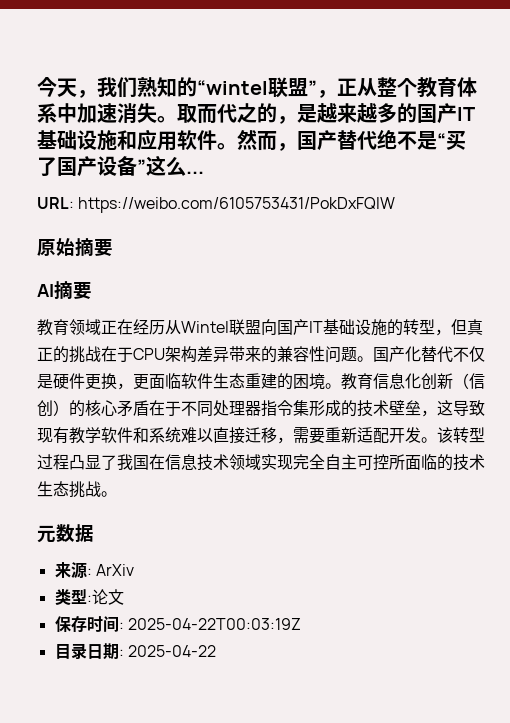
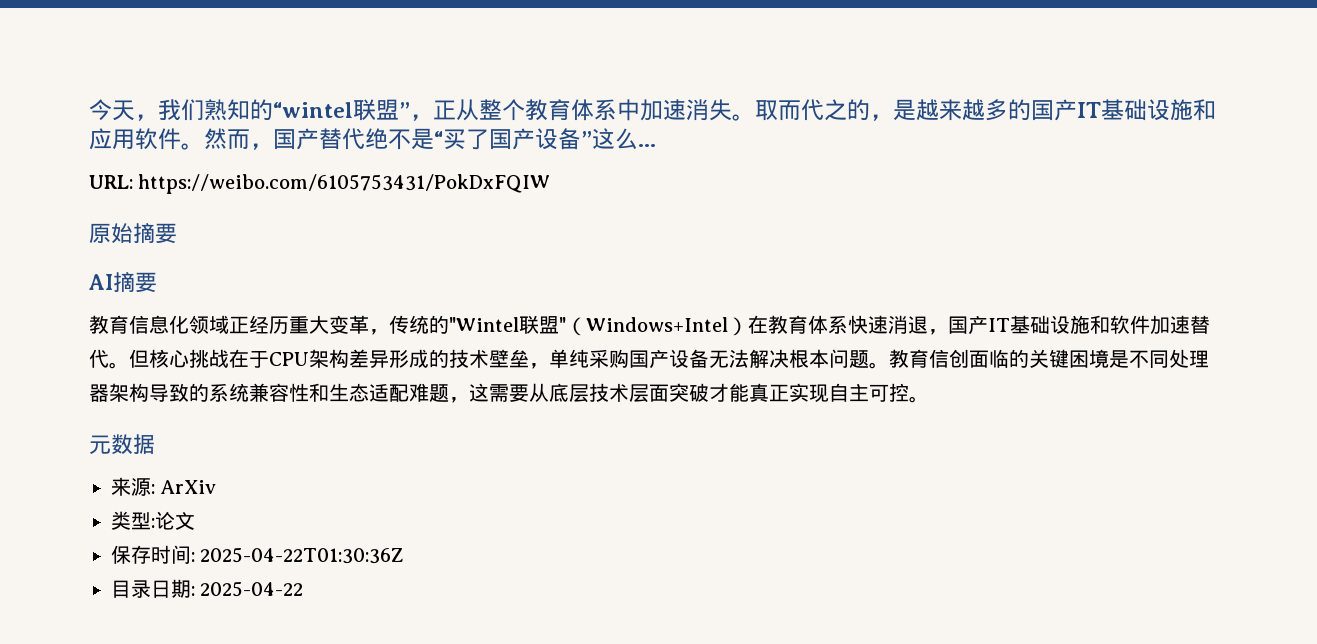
- 教育领域正在经历从Wintel联盟向国产IT基础设施的转型，但真正的挑战在于CPU架构差异带来的兼容性问题。国产化替代不仅是硬件更换，更面临软件生态重建的困境。教育信息化创新（信创）的核心矛盾在于不同处理器指令集形成的技术壁垒，这导致现有教学软件和系统难以直接迁移，需要重新适配开发。该转型过程凸显了我国在信息技术领域实现完全自主可控所面临的技术生态挑战。
+ 教育信息化领域正经历重大变革，传统的"Wintel联盟"（Windows+Intel）在教育体系快速消退，国产IT基础设施和软件加速替代。但核心挑战在于CPU架构差异形成的技术壁垒，单纯采购国产设备无法解决根本问题。教育信创面临的关键困境是不同处理器架构导致的系统兼容性和生态适配难题，这需要从底层技术层面突破才能真正实现自主可控。
- 保存时间: 2025-04-22T00:03:19Z
+ 保存时间: 2025-04-22T01:30:36Z

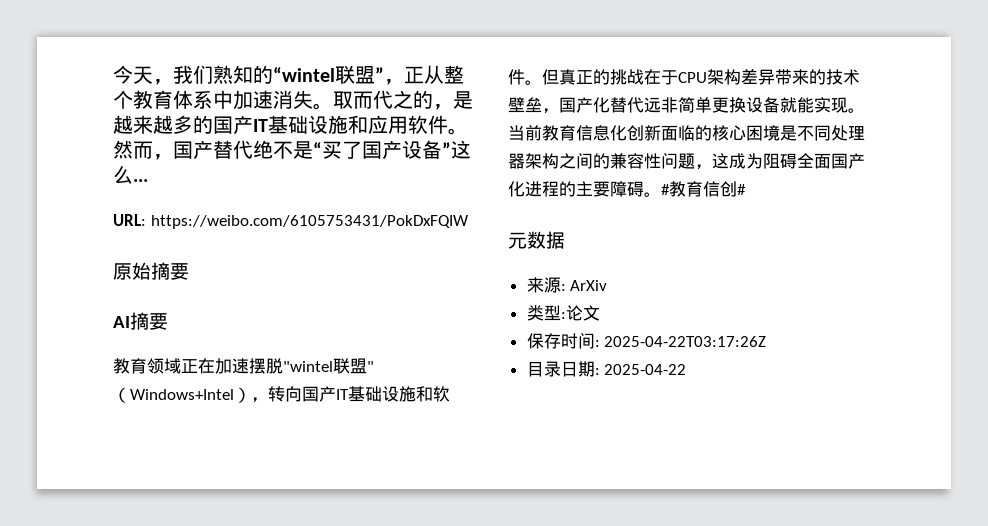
- 教育信息化领域正经历重大变革，传统的"Wintel联盟"（Windows+Intel）在教育体系快速消退，国产IT基础设施和软件加速替代。但核心挑战在于CPU架构差异形成的技术壁垒，单纯采购国产设备无法解决根本问题。教育信创面临的关键困境是不同处理器架构导致的系统兼容性和生态适配难题，这需要从底层技术层面突破才能真正实现自主可控。
+ 教育领域正在加速摆脱"wintel联盟"（Windows+Intel），转向国产IT基础设施和软件。但真正的挑战在于CPU架构差异带来的技术壁垒，国产化替代远非简单更换设备就能实现。当前教育信息化创新面临的核心困境是不同处理器架构之间的兼容性问题，这成为阻碍全面国产化进程的主要障碍。#教育信创#
- 保存时间: 2025-04-22T01:30:36Z
+ 保存时间: 2025-04-22T03:17:26Z

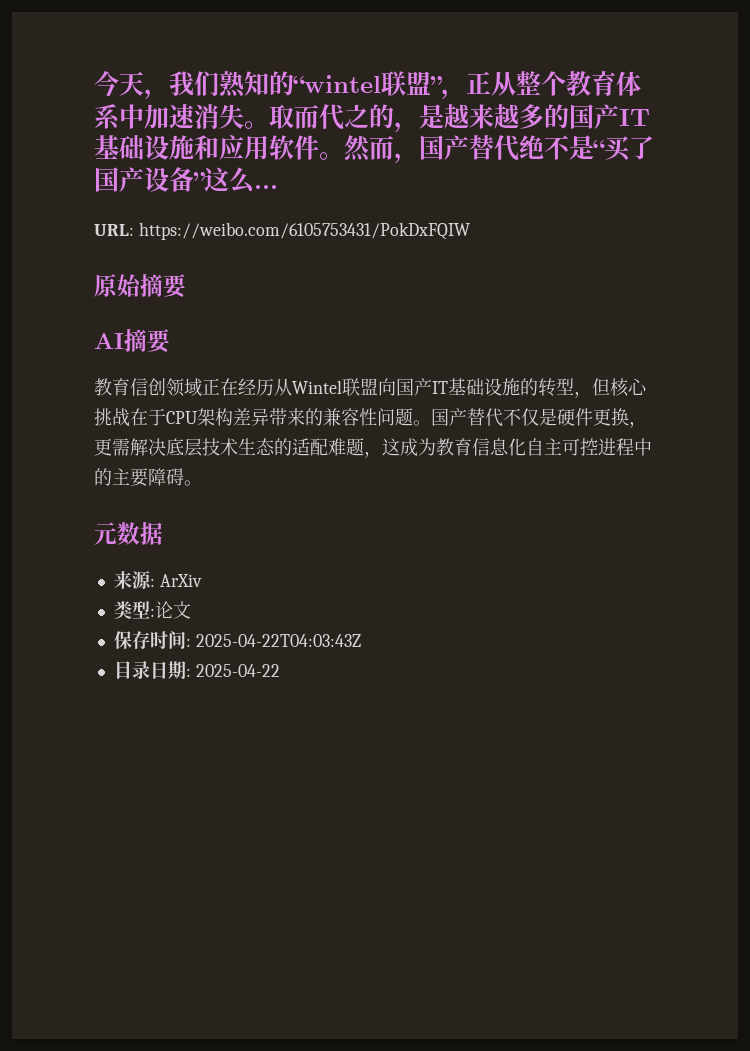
- 教育领域正在加速摆脱"wintel联盟"（Windows+Intel），转向国产IT基础设施和软件。但真正的挑战在于CPU架构差异带来的技术壁垒，国产化替代远非简单更换设备就能实现。当前教育信息化创新面临的核心困境是不同处理器架构之间的兼容性问题，这成为阻碍全面国产化进程的主要障碍。#教育信创#
+ 教育信创领域正在经历从Wintel联盟向国产IT基础设施的转型，但核心挑战在于CPU架构差异带来的兼容性问题。国产替代不仅是硬件更换，更需解决底层技术生态的适配难题，这成为教育信息化自主可控进程中的主要障碍。
- 保存时间: 2025-04-22T03:17:26Z
+ 保存时间: 2025-04-22T04:03:43Z

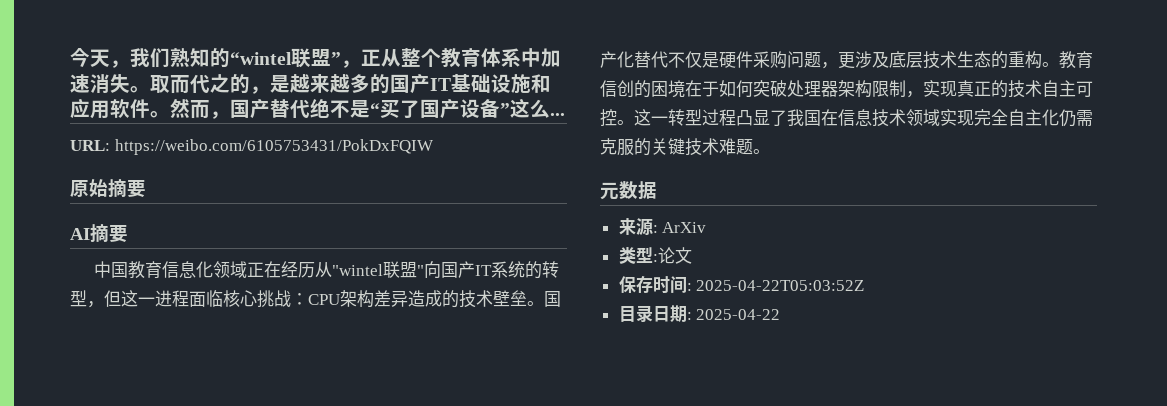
- 教育信创领域正在经历从Wintel联盟向国产IT基础设施的转型，但核心挑战在于CPU架构差异带来的兼容性问题。国产替代不仅是硬件更换，更需解决底层技术生态的适配难题，这成为教育信息化自主可控进程中的主要障碍。
+ 中国教育信息化领域正在经历从"wintel联盟"向国产IT系统的转型，但这一进程面临核心挑战：CPU架构差异造成的技术壁垒。国产化替代不仅是硬件采购问题，更涉及底层技术生态的重构。教育信创的困境在于如何突破处理器架构限制，实现真正的技术自主可控。这一转型过程凸显了我国在信息技术领域实现完全自主化仍需克服的关键技术难题。
- 保存时间: 2025-04-22T04:03:43Z
+ 保存时间: 2025-04-22T05:03:52Z

